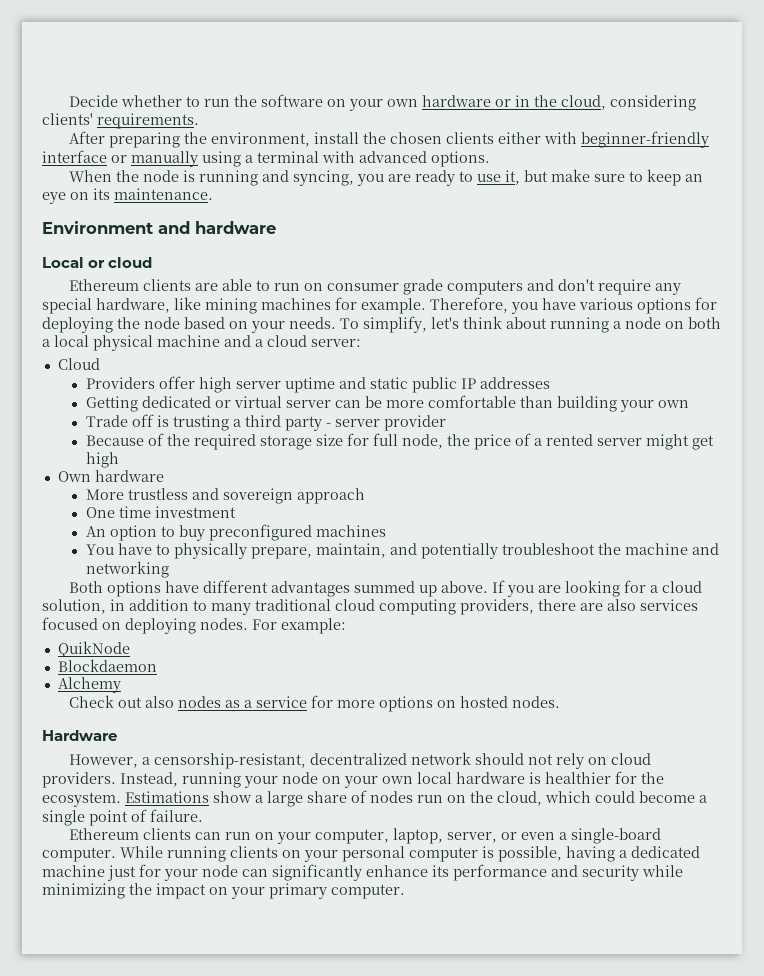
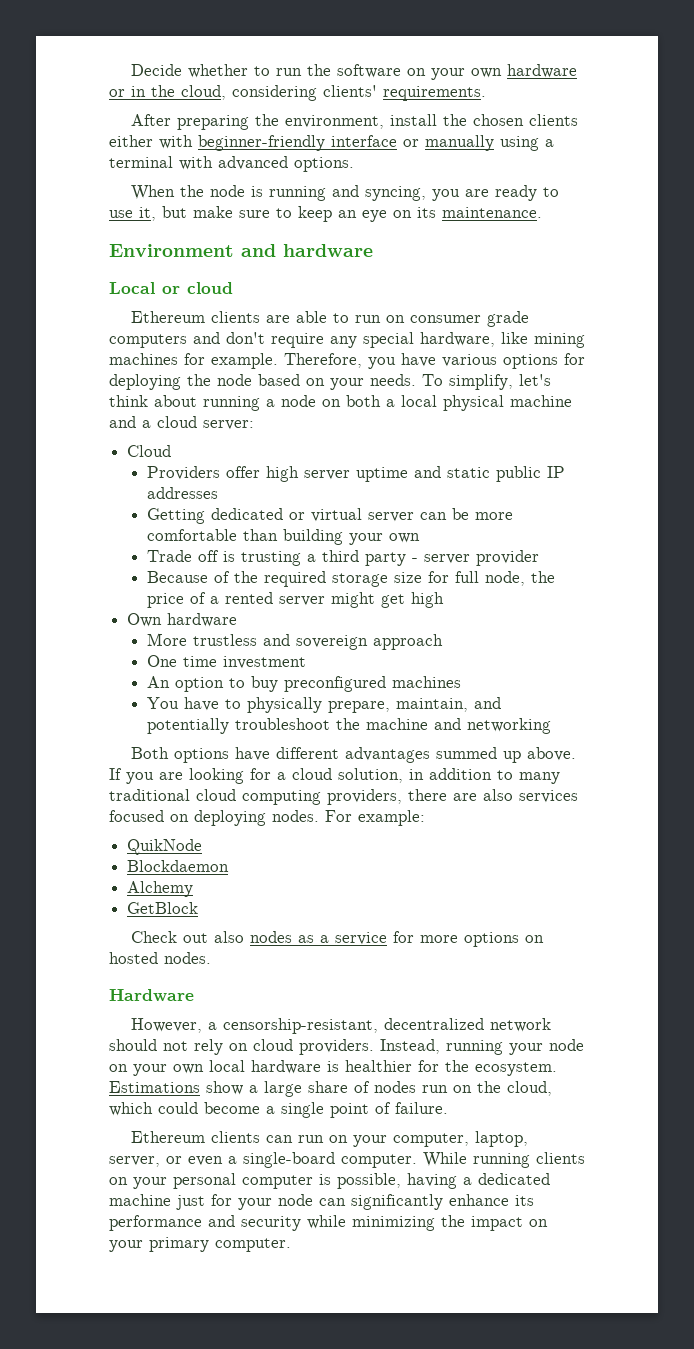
+ GetBlock

